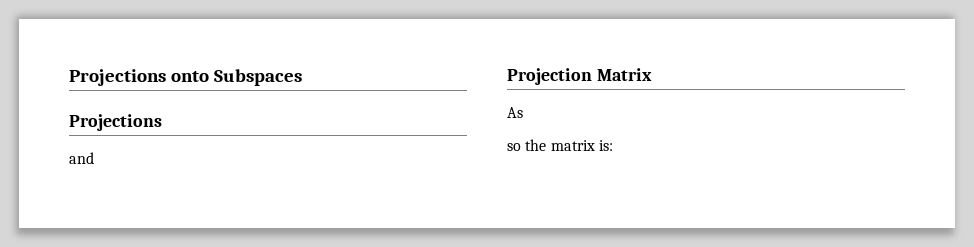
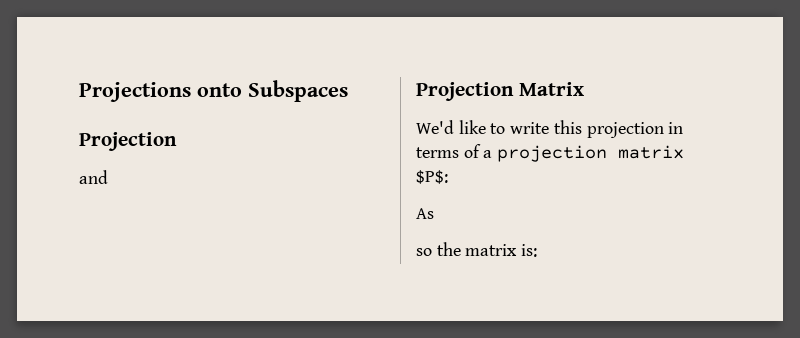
  Projections onto Subspaces
- Projections
+ Projection
+ We'd like to write this projection in terms of a projection matrix $P$:

